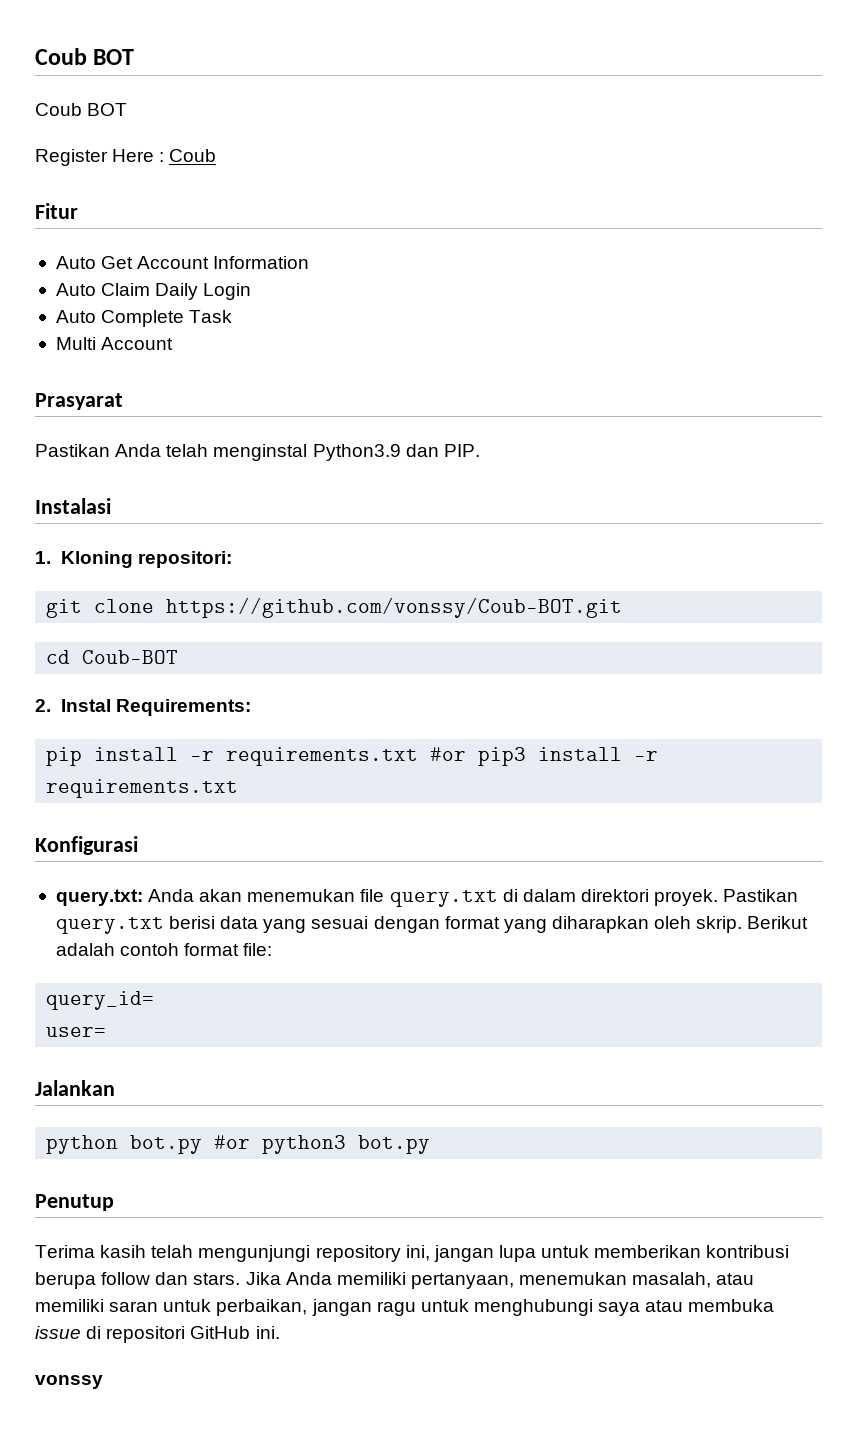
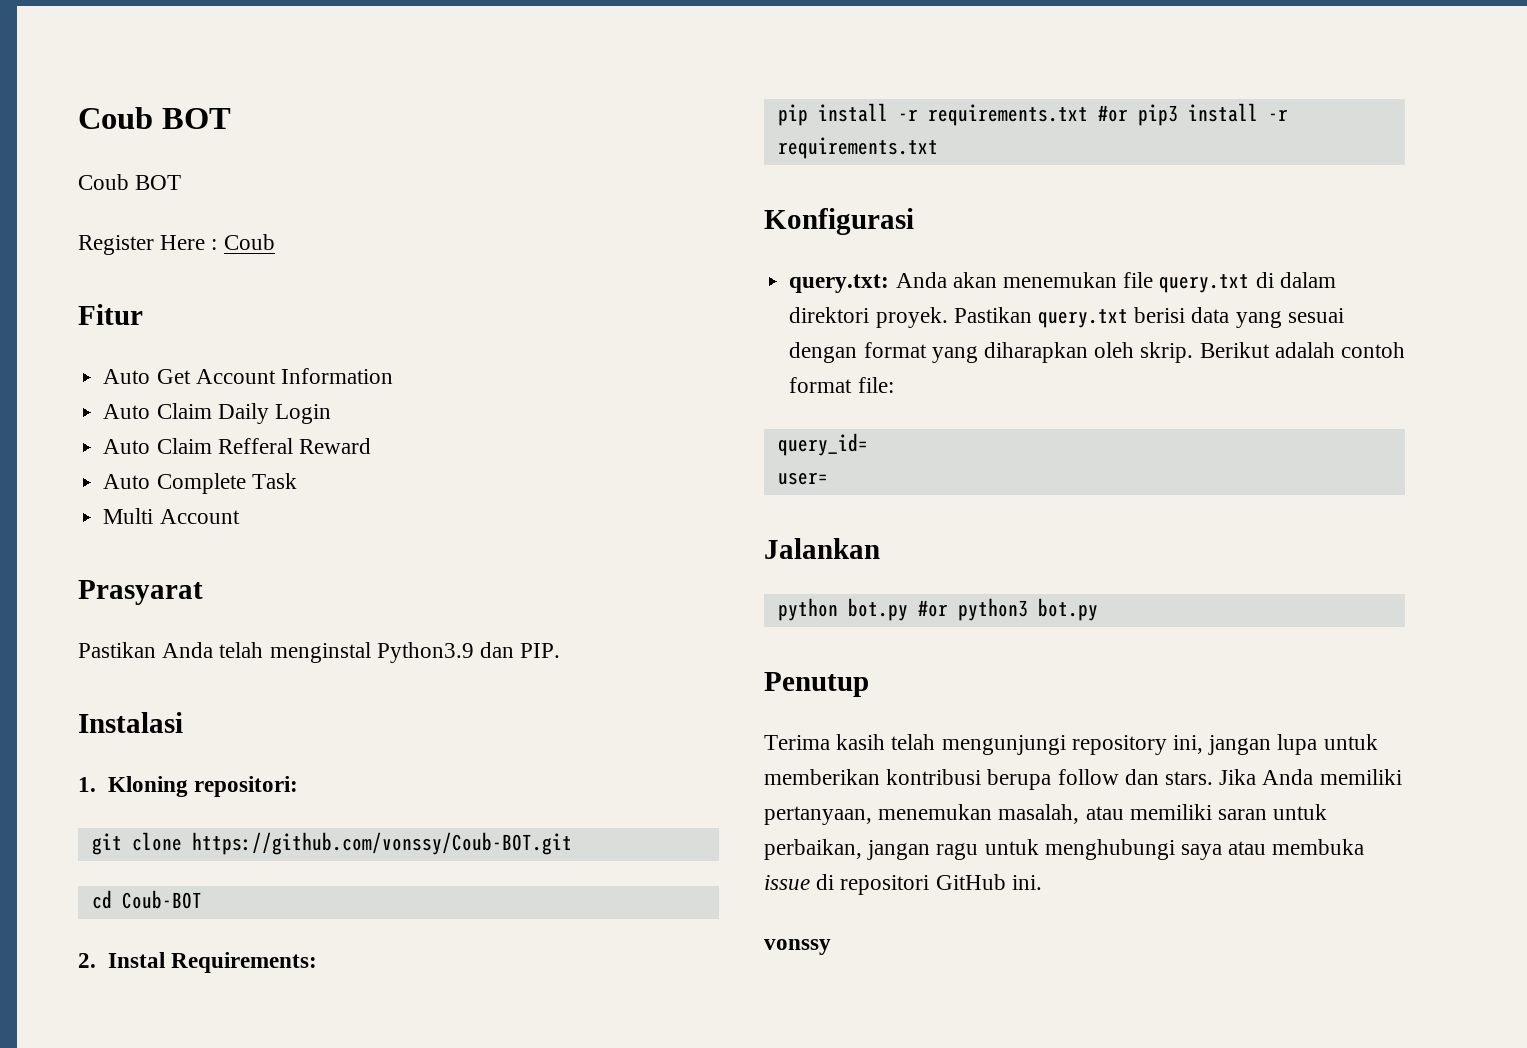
+ Auto Claim Refferal Reward

